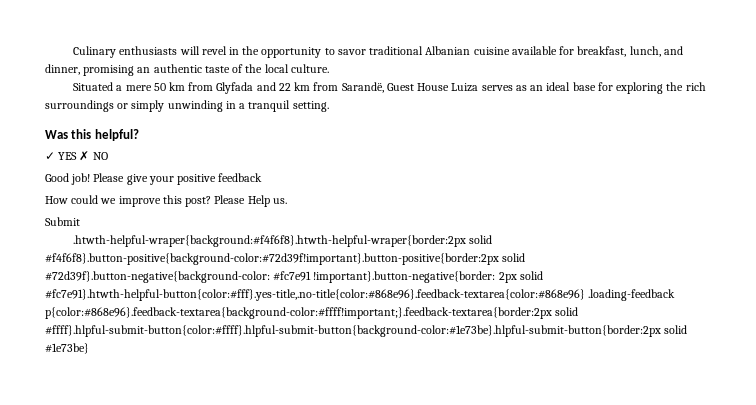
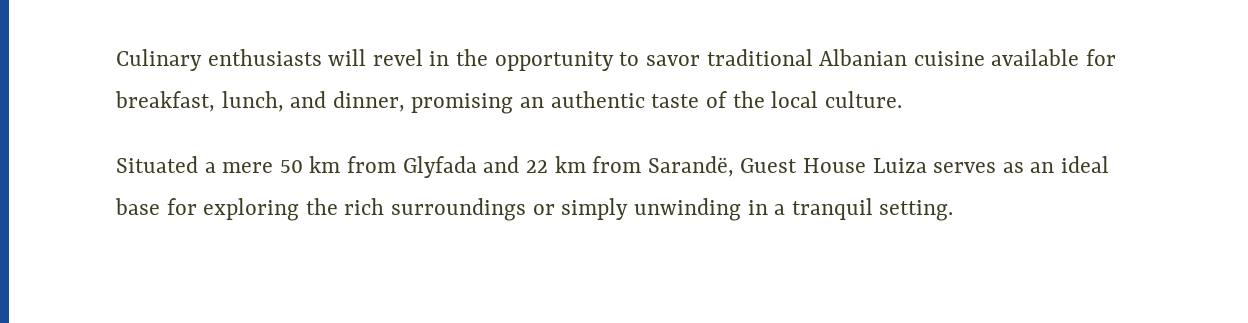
- Was this helpful?
- ✓ YES ✗ NO
- Good job! Please give your positive feedback
- How could we improve this post? Please Help us.
- Submit
- .htwth-helpful-wraper{background:#f4f6f8}.htwth-helpful-wraper{border:2px solid #f4f6f8}.button-positive{background-color:#72d39f!important}.button-positive{border:2px solid #72d39f}.button-negative{background-color: #fc7e91 !important}.button-negative{border: 2px solid #fc7e91}.htwth-helpful-button{color:#fff}.yes-title,.no-title{color:#868e96}.feedback-textarea{color:#868e96} .loading-feedback p{color:#868e96}.feedback-textarea{background-color:#ffff!important;}.feedback-textarea{border:2px solid #ffff}.hlpful-submit-button{color:#ffff}.hlpful-submit-button{background-color:#1e73be}.hlpful-submit-button{border:2px solid #1e73be}

